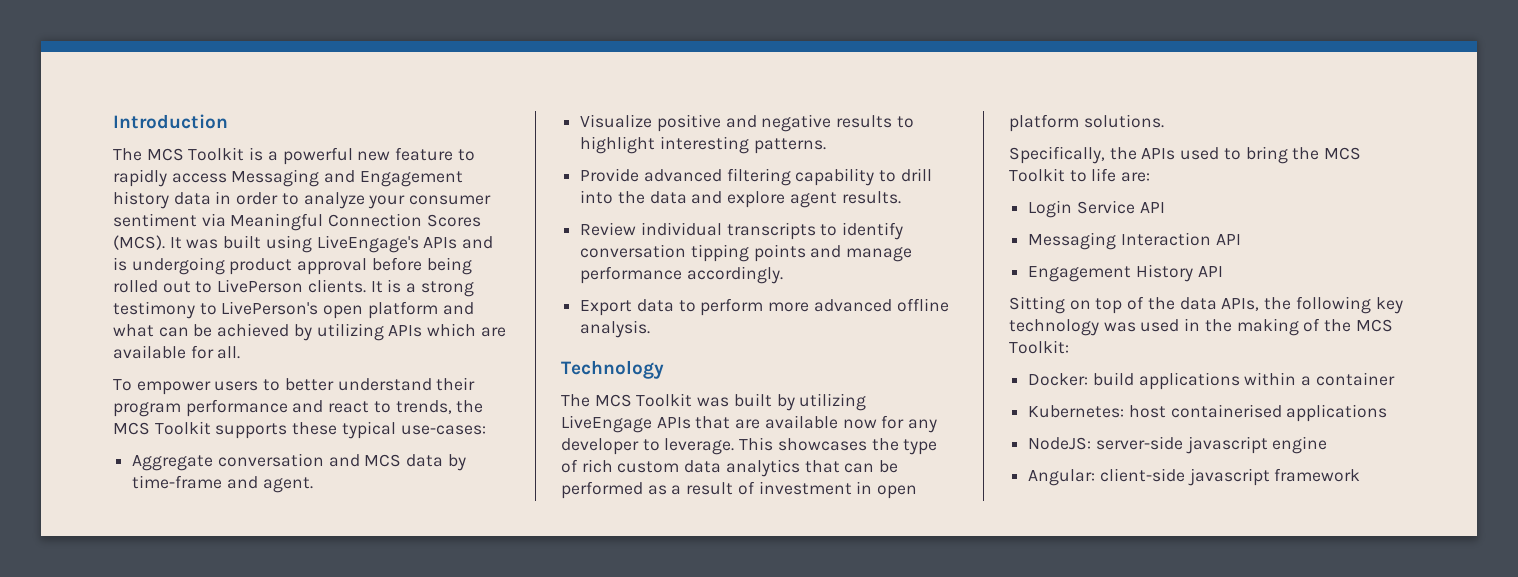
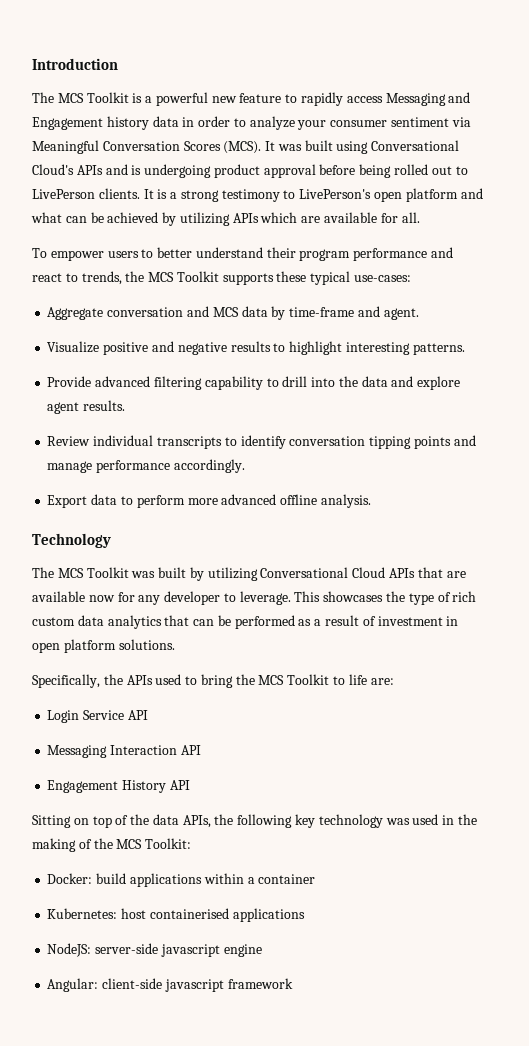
- The MCS Toolkit is a powerful new feature to rapidly access Messaging and Engagement history data in order to analyze your consumer sentiment via Meaningful Connection Scores (MCS).
+ The MCS Toolkit is a powerful new feature to rapidly access Messaging and Engagement history data in order to analyze your consumer sentiment via Meaningful Conversation Scores (MCS).
- It was built using LiveEngage's APIs and is undergoing product approval before being rolled out to LivePerson clients.
+ It was built using Conversational Cloud's APIs and is undergoing product approval before being rolled out to LivePerson clients.
- The MCS Toolkit was built by utilizing LiveEngage APIs that are available now for any developer to leverage.
+ The MCS Toolkit was built by utilizing Conversational Cloud APIs that are available now for any developer to leverage.

